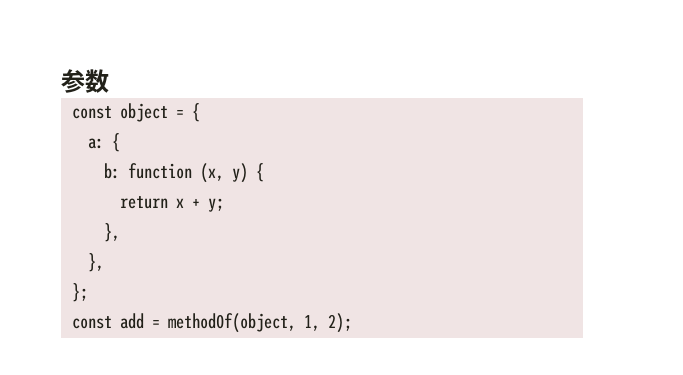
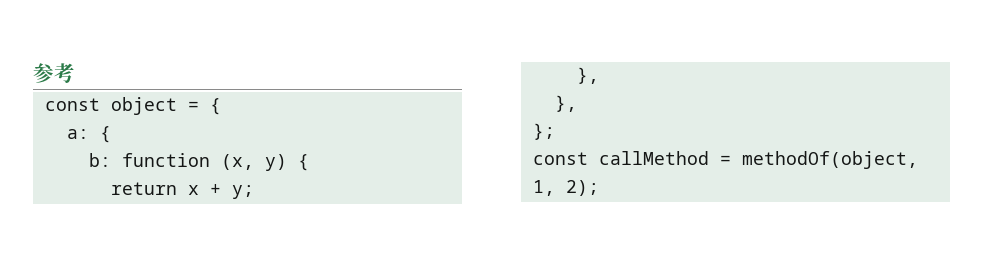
- 参数
+ 参考
- const add = methodOf(object, 1, 2);
+ const callMethod = methodOf(object, 1, 2);

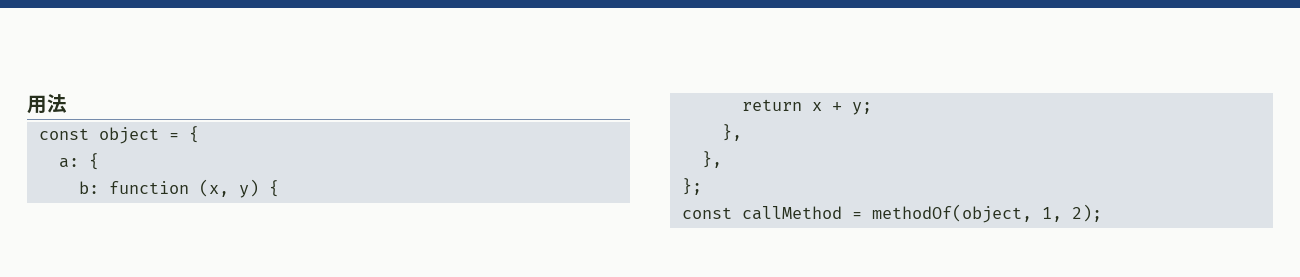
- 参考
+ 用法

